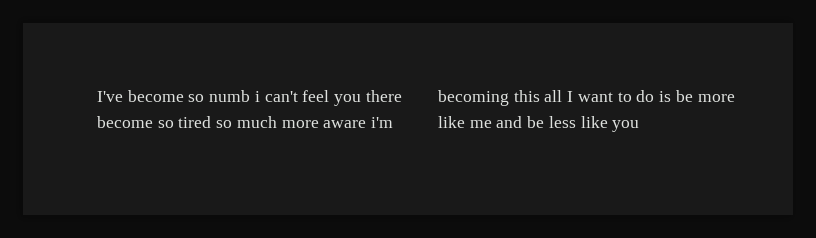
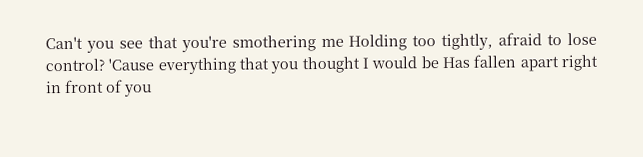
- I've become so numb i can't feel you there become so tired so much more aware i'm becoming this all I want to do is be more like me and be less like you
+ Can't you see that you're smothering me Holding too tightly, afraid to lose control? 'Cause everything that you thought I would be Has fallen apart right in front of you

